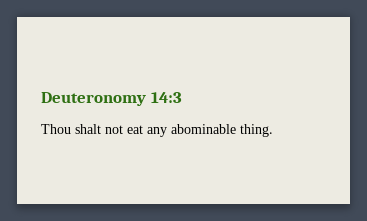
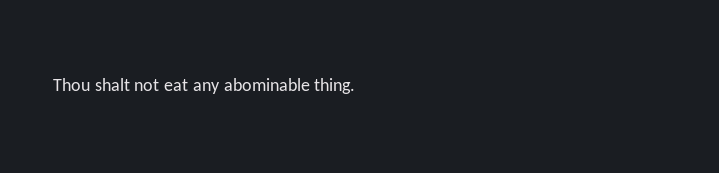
- Deuteronomy 14:3

